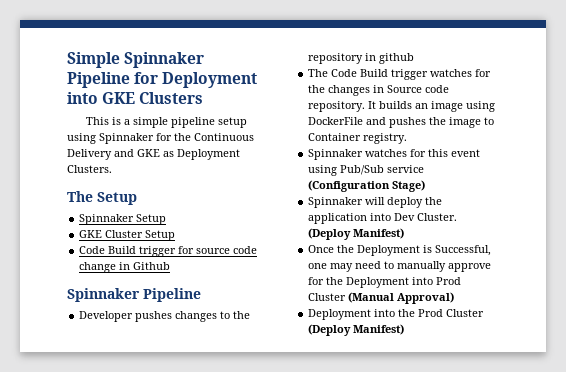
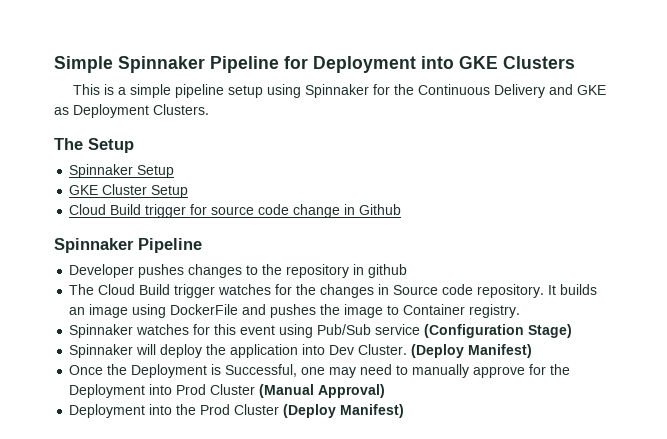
- Code Build trigger for source code change in Github
+ Cloud Build trigger for source code change in Github
- The Code Build trigger watches for the changes in Source code repository.
+ The Cloud Build trigger watches for the changes in Source code repository.

